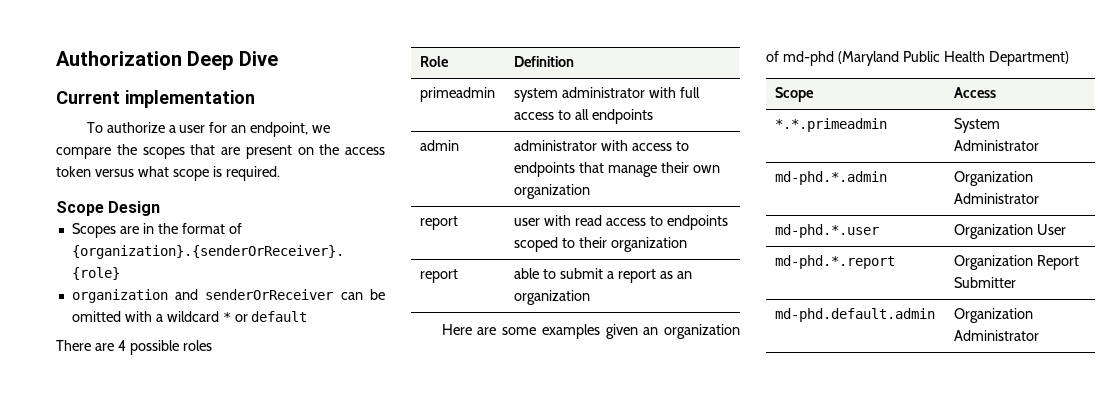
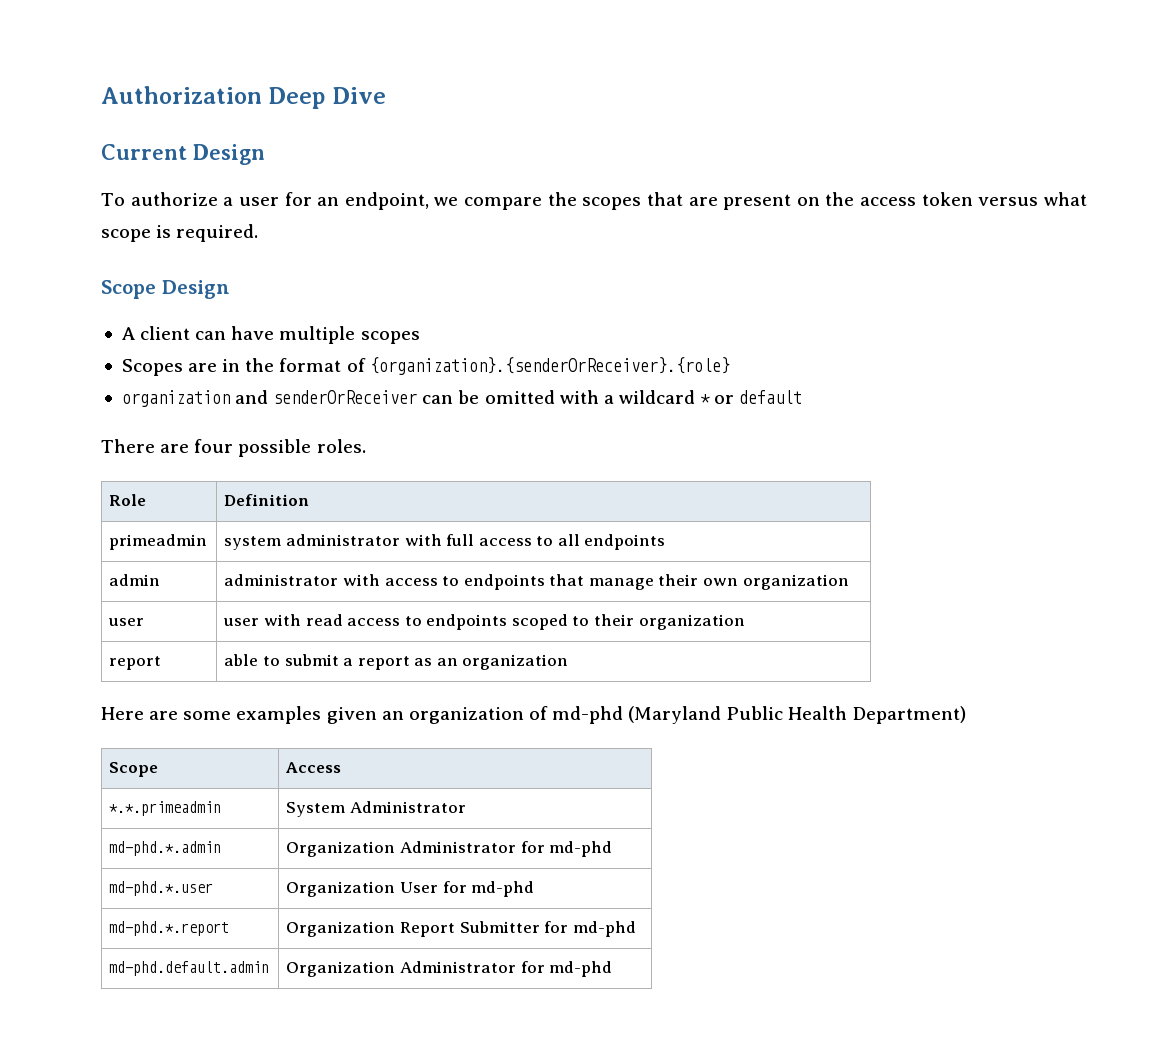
- Current implementation
+ Current Design
+ A client can have multiple scopes
- There are 4 possible roles
+ There are four possible roles.
- report | user with read access to endpoints scoped to their organization
+ user | user with read access to endpoints scoped to their organization
- md-phd.*.admin | Organization Administrator
+ md-phd.*.admin | Organization Administrator for md-phd
- md-phd.*.user | Organization User
+ md-phd.*.user | Organization User for md-phd
- md-phd.*.report | Organization Report Submitter
+ md-phd.*.report | Organization Report Submitter for md-phd
- md-phd.default.admin | Organization Administrator
+ md-phd.default.admin | Organization Administrator for md-phd

